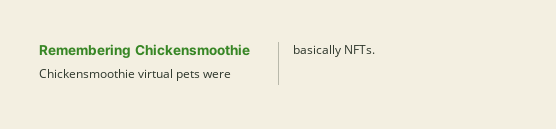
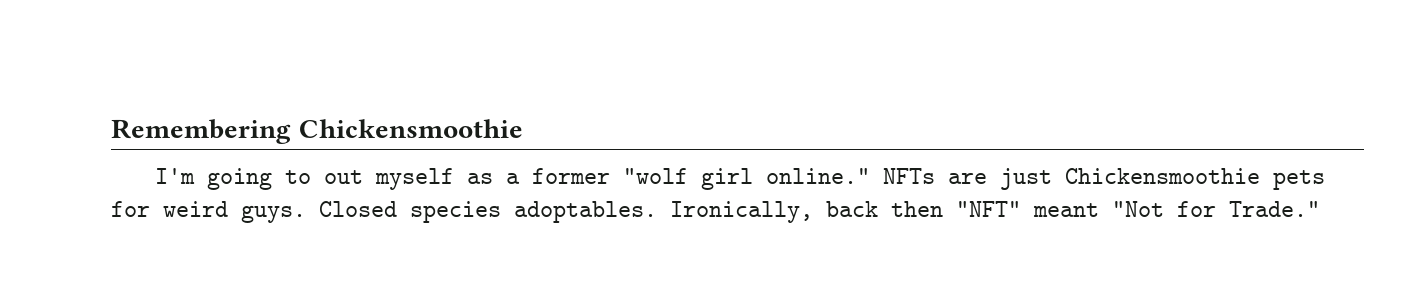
- Chickensmoothie virtual pets were basically NFTs.
+ I'm going to out myself as a former "wolf girl online." NFTs are just Chickensmoothie pets for weird guys. Closed species adoptables. Ironically, back then "NFT" meant "Not for Trade."

